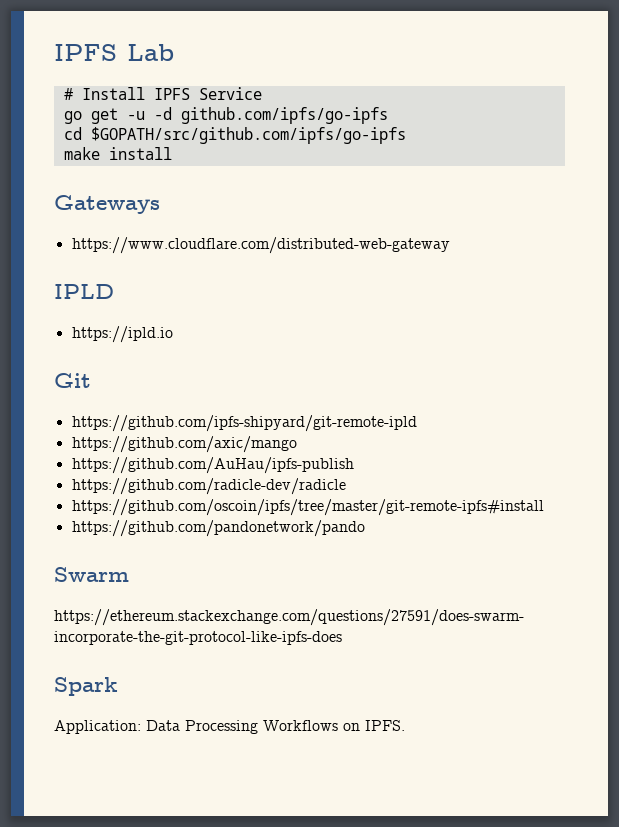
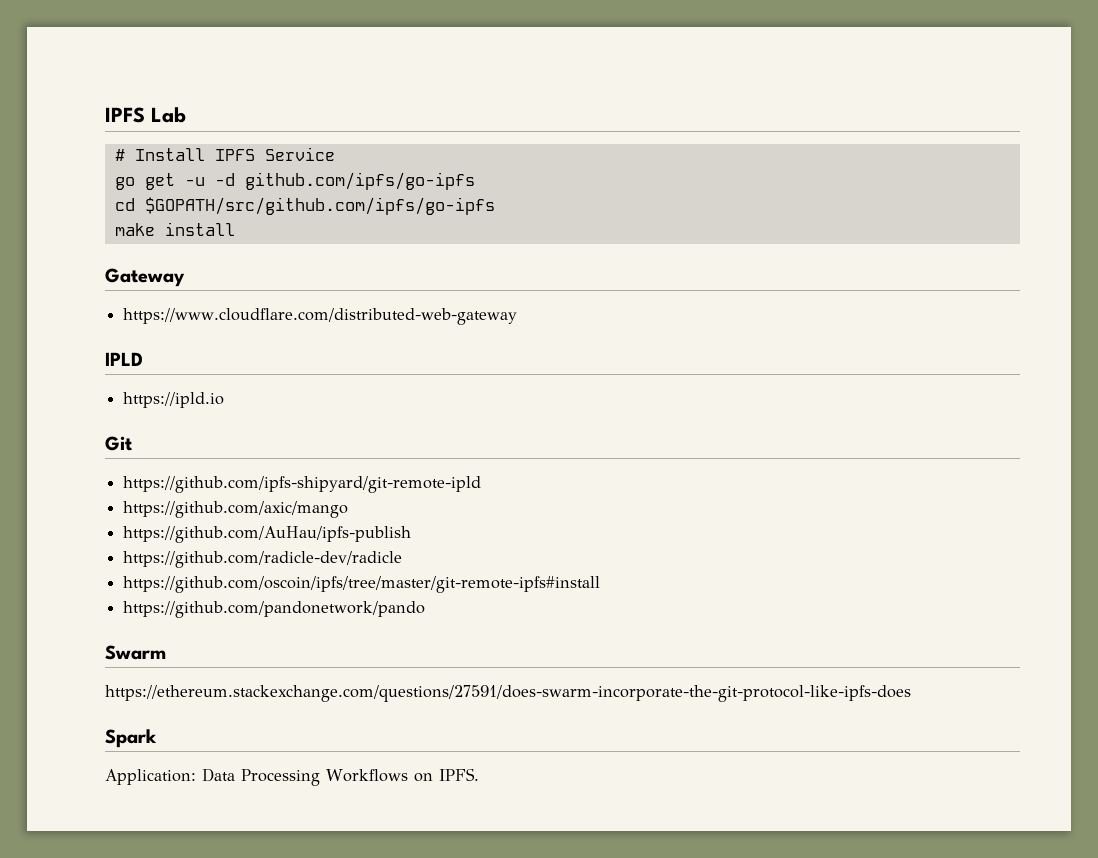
- Gateways
+ Gateway

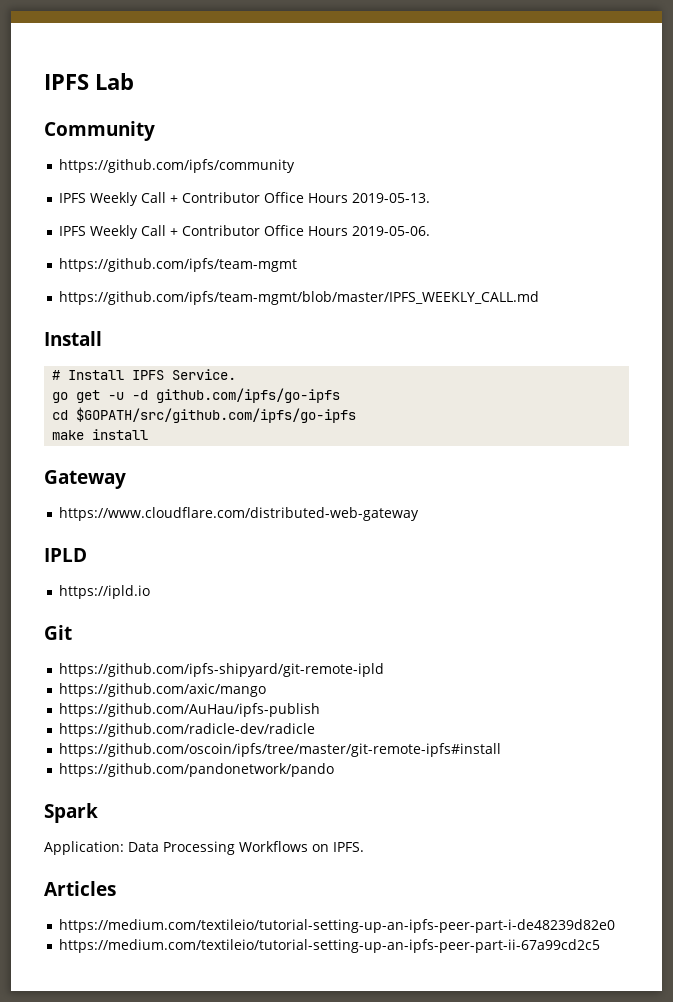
+ Community
+ https://github.com/ipfs/community
+ IPFS Weekly Call + Contributor Office Hours 2019-05-13.
+ IPFS Weekly Call + Contributor Office Hours 2019-05-06.
+ https://github.com/ipfs/team-mgmt
+ https://github.com/ipfs/team-mgmt/blob/master/IPFS_WEEKLY_CALL.md
+ Install
- # Install IPFS Service
+ # Install IPFS Service.
- Swarm
- https://ethereum.stackexchange.com/questions/27591/does-swarm-incorporate-the-git-protocol-like-ipfs-does
+ Articles
+ https://medium.com/textileio/tutorial-setting-up-an-ipfs-peer-part-i-de48239d82e0
+ https://medium.com/textileio/tutorial-setting-up-an-ipfs-peer-part-ii-67a99cd2c5

